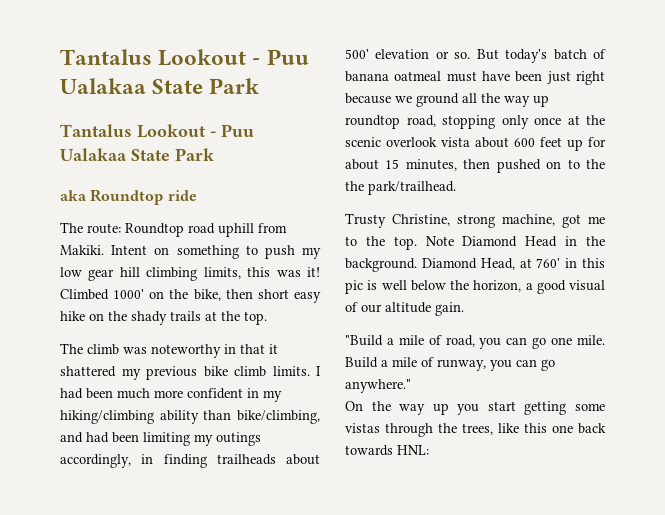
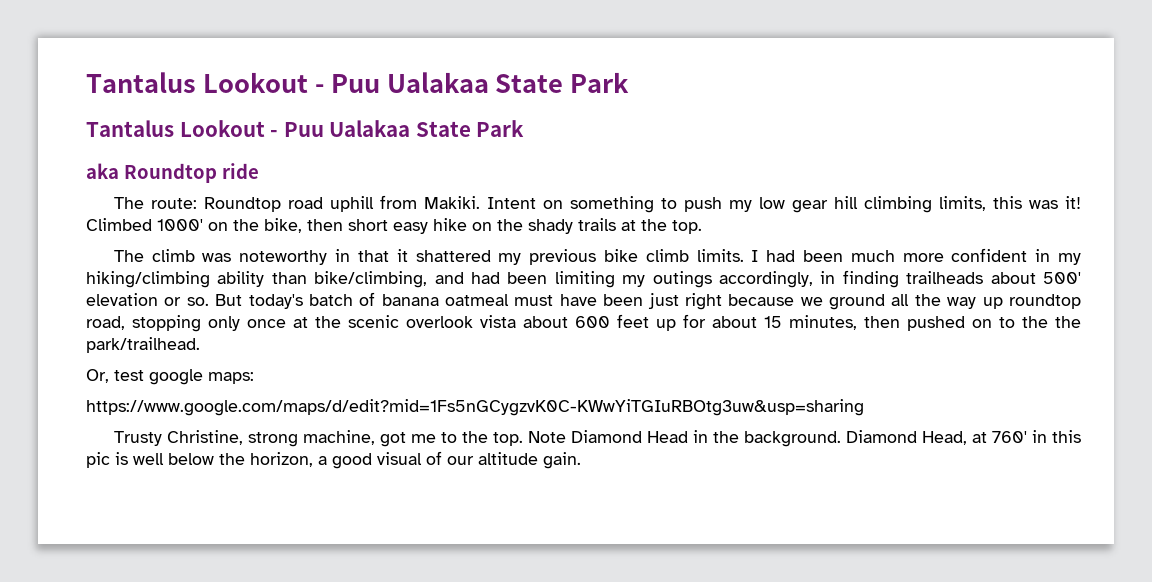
+ Or, test google maps:
+ https://www.google.com/maps/d/edit?mid=1Fs5nGCygzvK0C-KWwYiTGIuRBOtg3uw&usp=sharing
- "Build a mile of road, you can go one mile. Build a mile of runway, you can go anywhere."
- On the way up you start getting some vistas through the trees, like this one back towards HNL:

